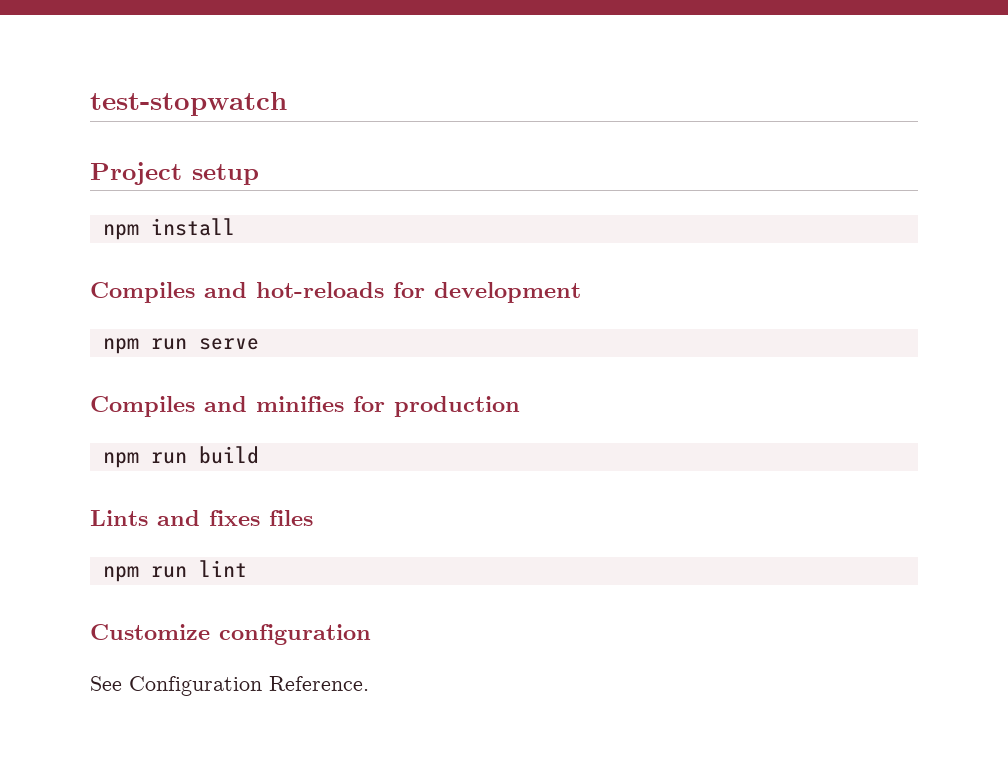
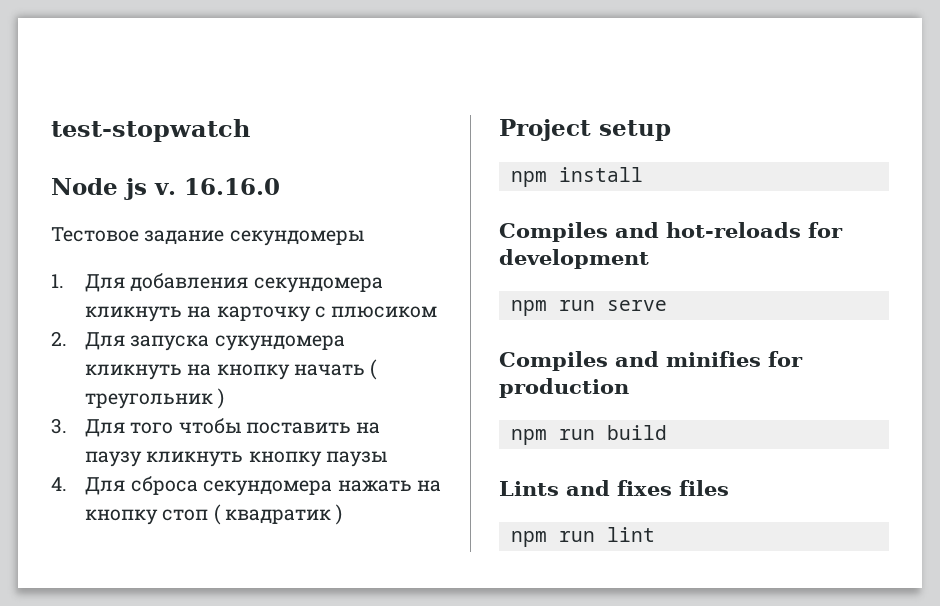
+ Node js v. 16.16.0
+ Тестовое задание секундомеры
+ 1. Для добавления секундомера кликнуть на карточку с плюсиком
+ 2. Для запуска сукундомера кликнуть на кнопку начать ( треугольник )
+ 3. Для того чтобы поставить на паузу кликнуть кнопку паузы
+ 4. Для сброса секундомера нажать на кнопку стоп ( квадратик )
- Customize configuration
- See Configuration Reference.

